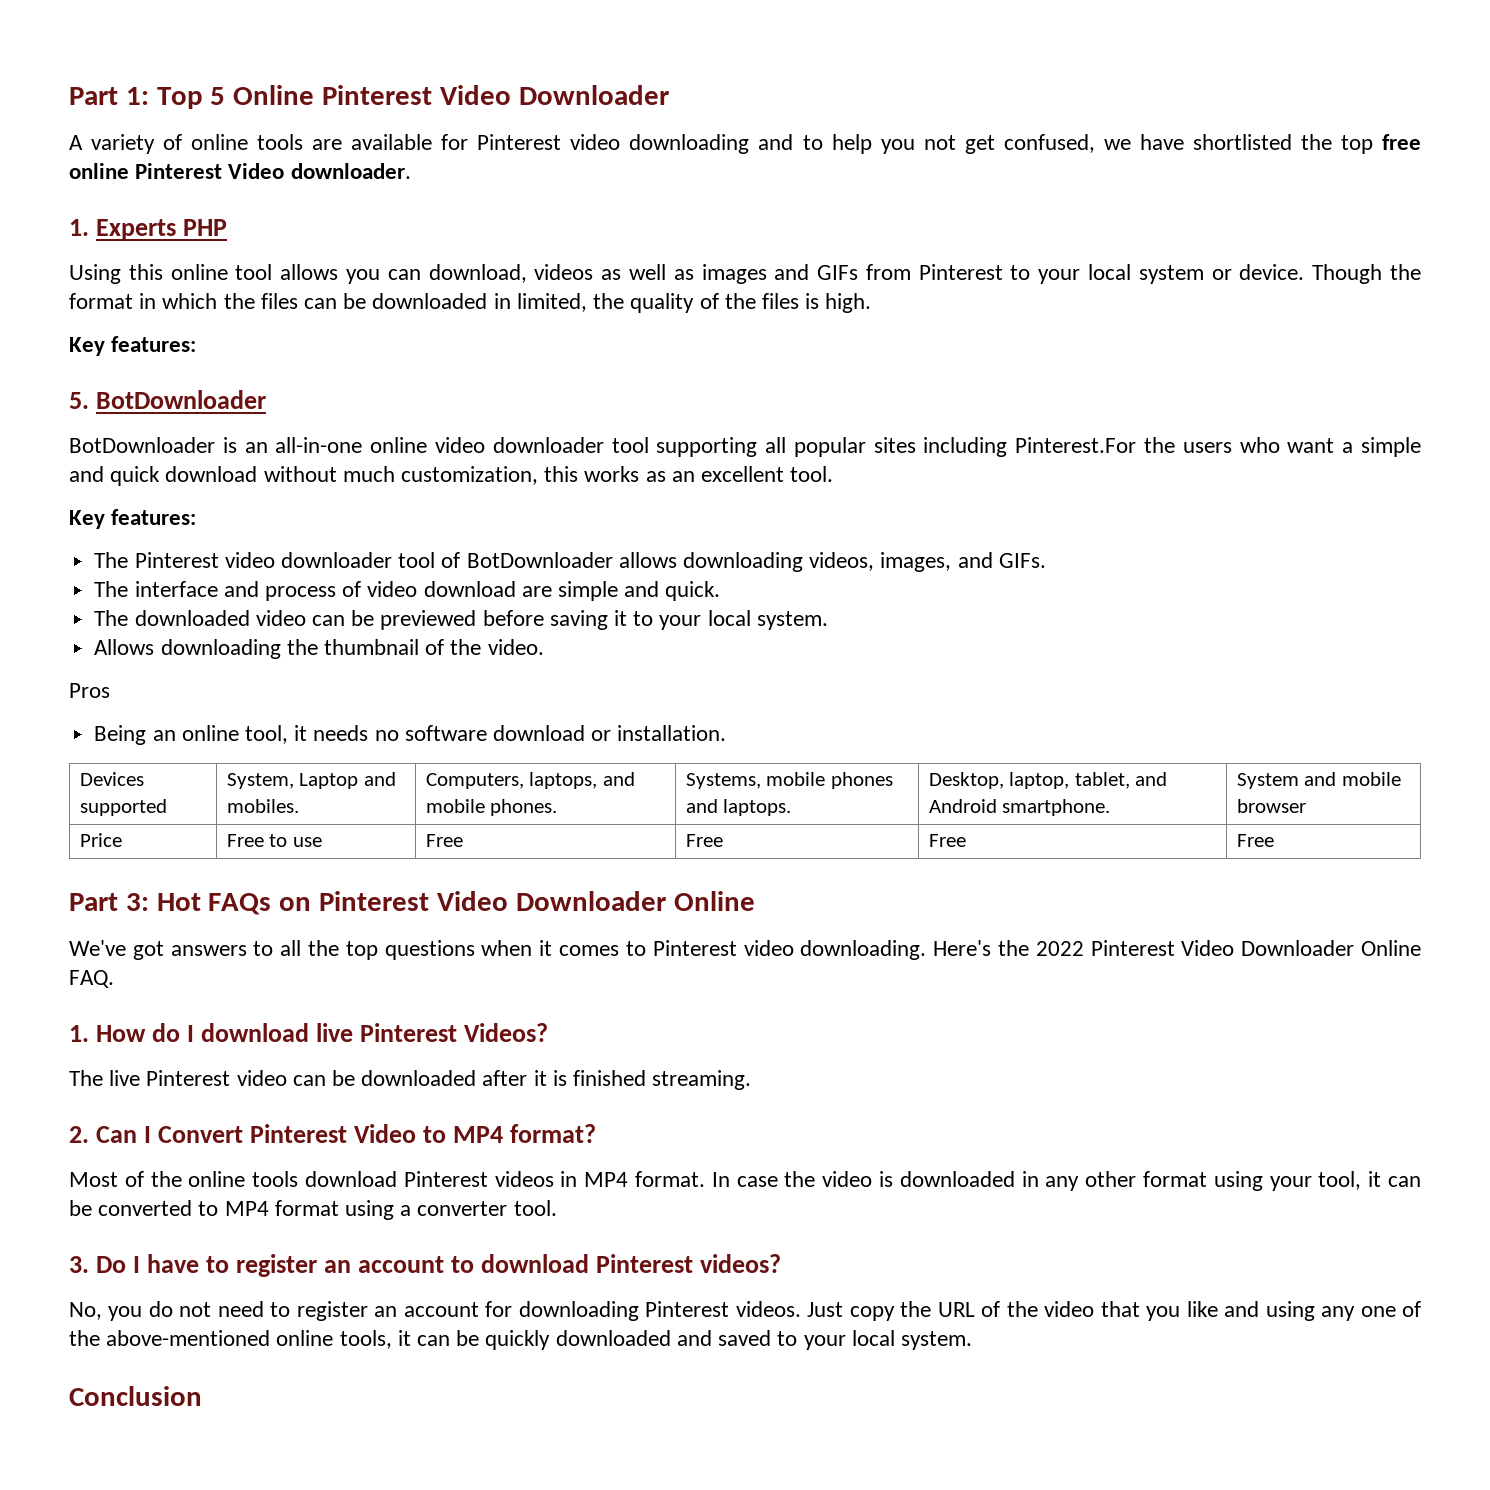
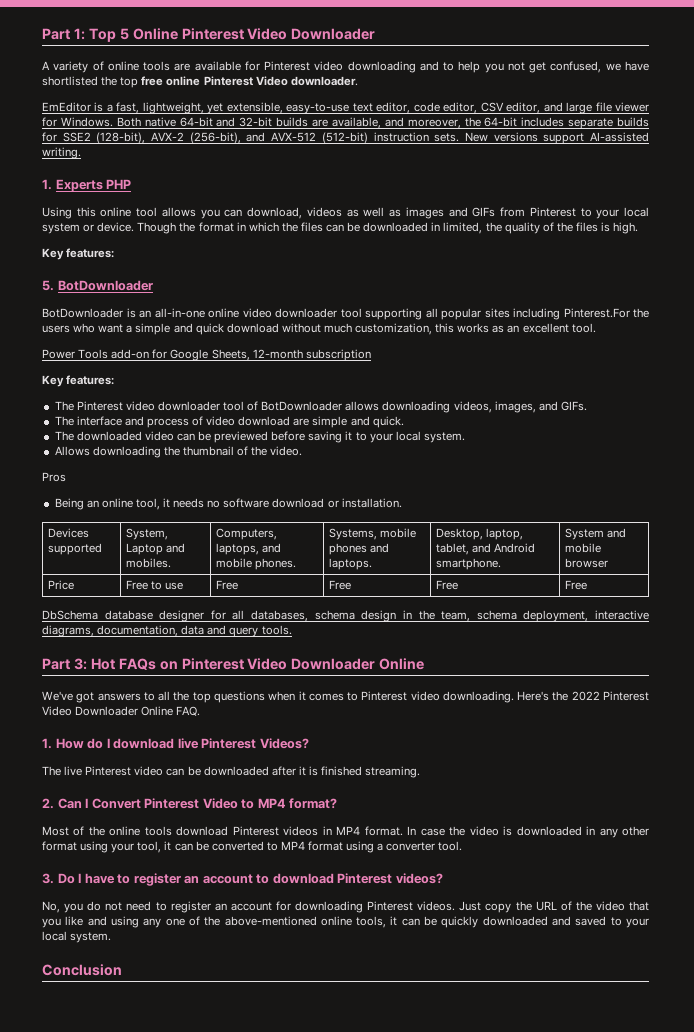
+ EmEditor is a fast, lightweight, yet extensible, easy-to-use text editor, code editor, CSV editor, and large file viewer for Windows. Both native 64-bit and 32-bit builds are available, and moreover, the 64-bit includes separate builds for SSE2 (128-bit), AVX-2 (256-bit), and AVX-512 (512-bit) instruction sets. New versions support AI-assisted writing.
+ Power Tools add-on for Google Sheets, 12-month subscription
+ DbSchema database designer for all databases, schema design in the team, schema deployment, interactive diagrams, documentation, data and query tools.

